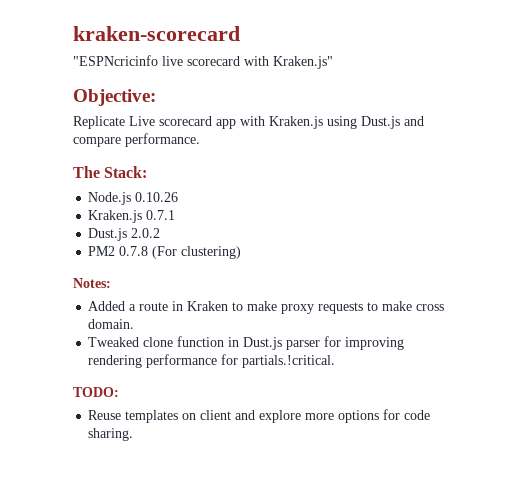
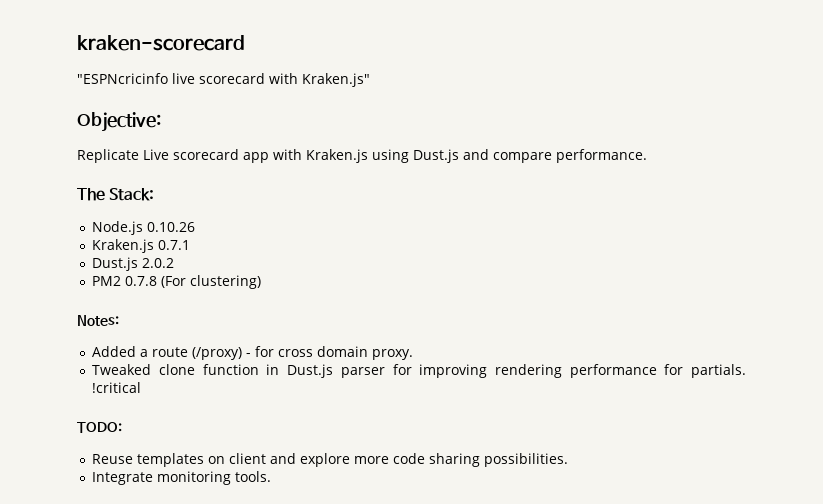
- Added a route in Kraken to make proxy requests to make cross domain.
+ Added a route (/proxy) - for cross domain proxy.
- Tweaked clone function in Dust.js parser for improving rendering performance for partials.!critical.
+ Tweaked clone function in Dust.js parser for improving rendering performance for partials. !critical
- Reuse templates on client and explore more options for code sharing.
+ Reuse templates on client and explore more code sharing possibilities.
+ Integrate monitoring tools.

